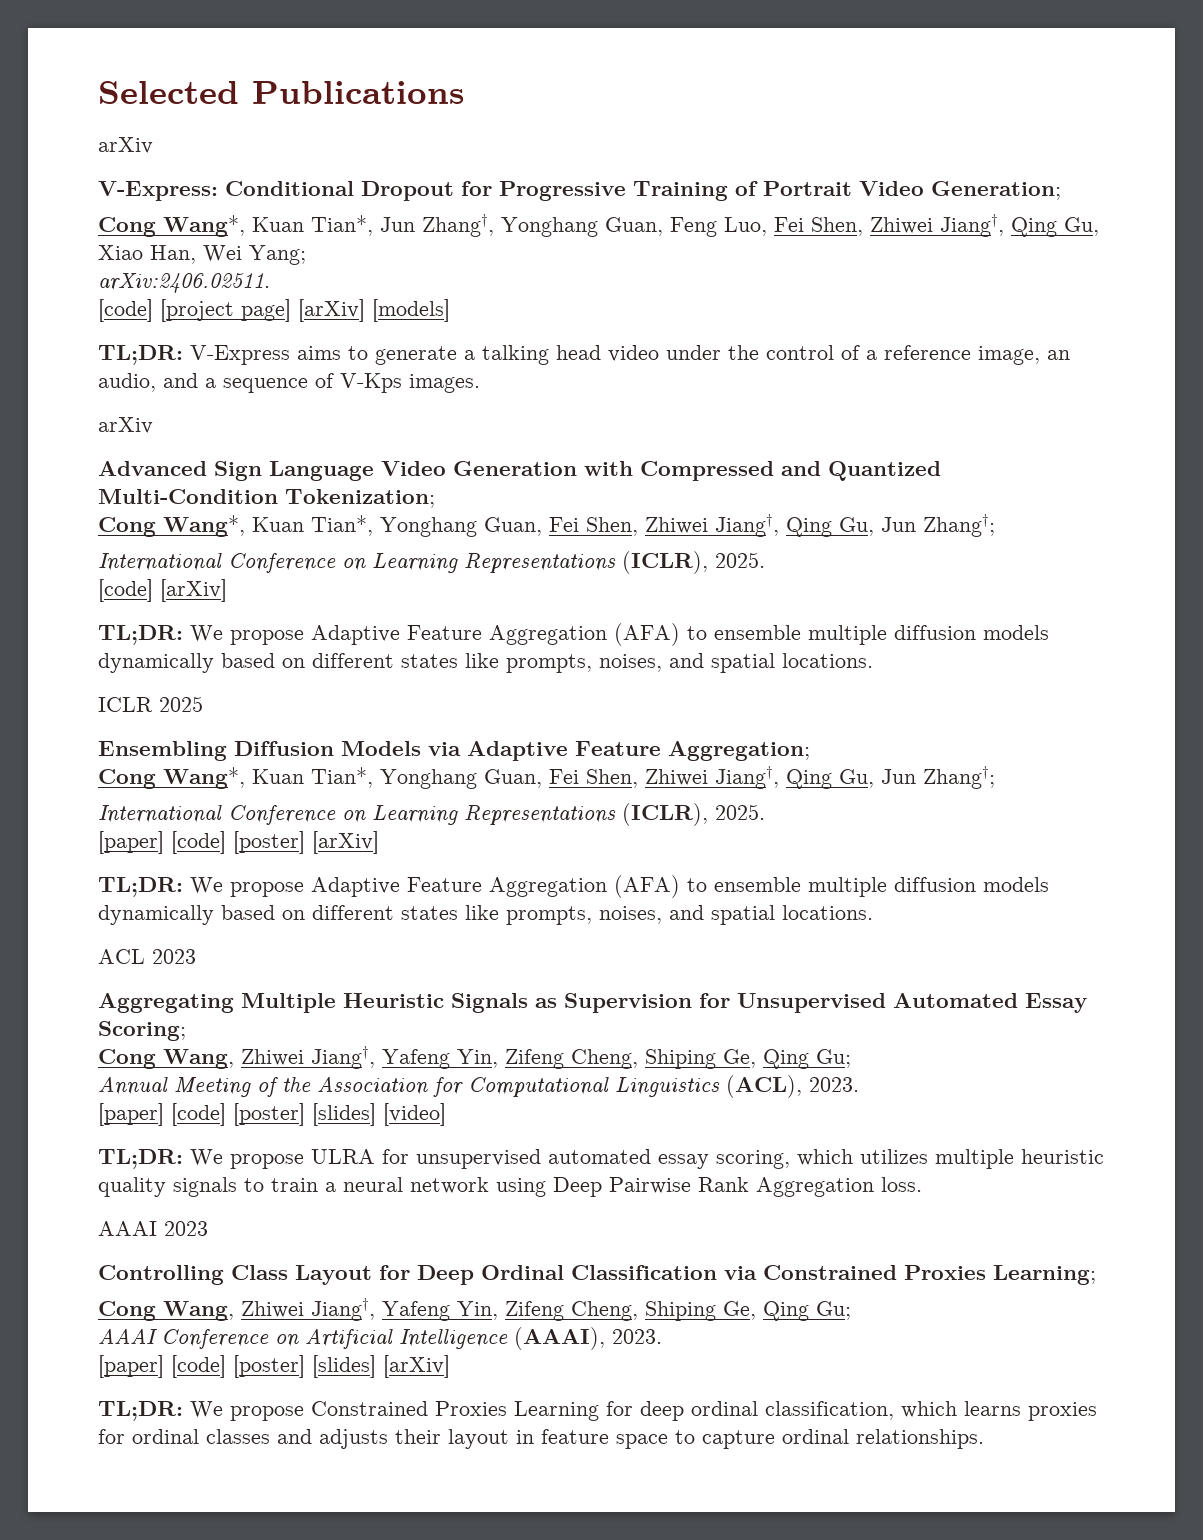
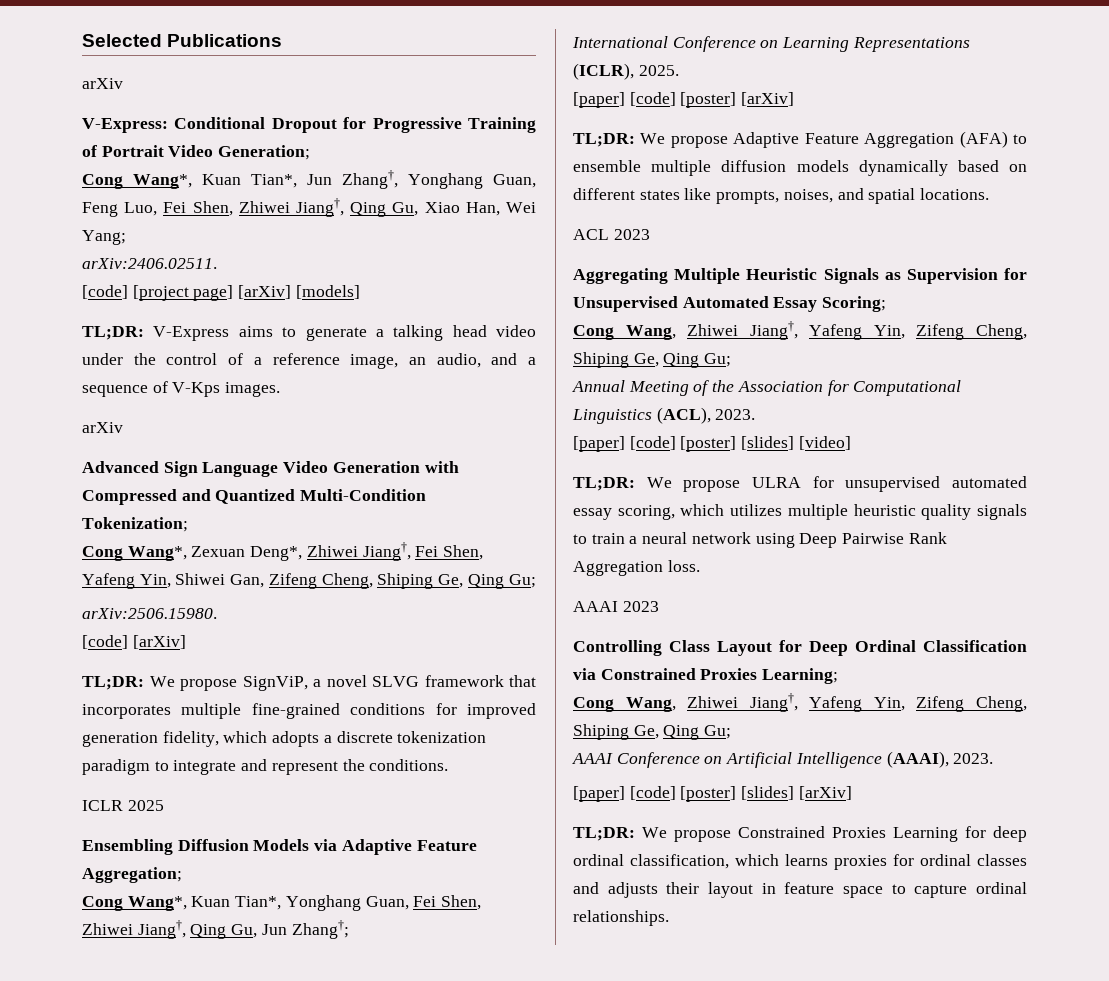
  Advanced Sign Language Video Generation with Compressed and Quantized Multi-Condition Tokenization;
- Cong Wang*, Kuan Tian*, Yonghang Guan, Fei Shen, Zhiwei Jiang†, Qing Gu, Jun Zhang†;
- International Conference on Learning Representations (ICLR), 2025.
+ Cong Wang*, Zexuan Deng*, Zhiwei Jiang†, Fei Shen, Yafeng Yin, Shiwei Gan, Zifeng Cheng, Shiping Ge, Qing Gu;
+ arXiv:2506.15980.
  [code] [arXiv]
- TL;DR: We propose Adaptive Feature Aggregation (AFA) to ensemble multiple diffusion models dynamically based on different states like prompts, noises, and spatial locations.
+ TL;DR: We propose SignViP, a novel SLVG framework that incorporates multiple fine-grained conditions for improved generation fidelity, which adopts a discrete tokenization paradigm to integrate and represent the conditions.

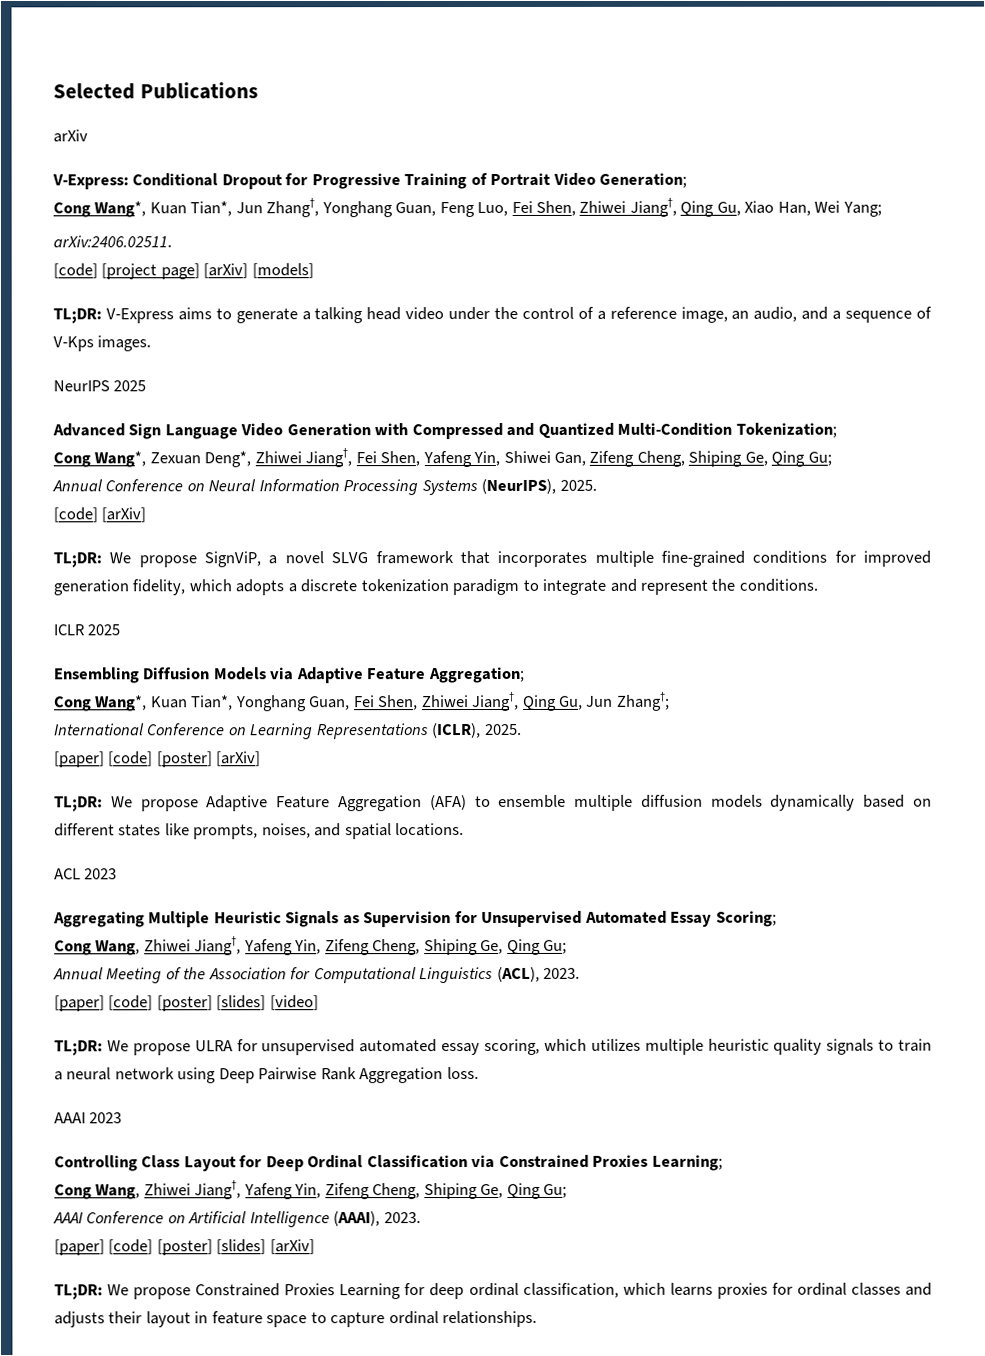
  TL;DR: V-Express aims to generate a talking head video under the control of a reference image, an audio, and a sequence of V-Kps images.
- arXiv
+ NeurIPS 2025
- arXiv:2506.15980.
+ Annual Conference on Neural Information Processing Systems (NeurIPS), 2025.

